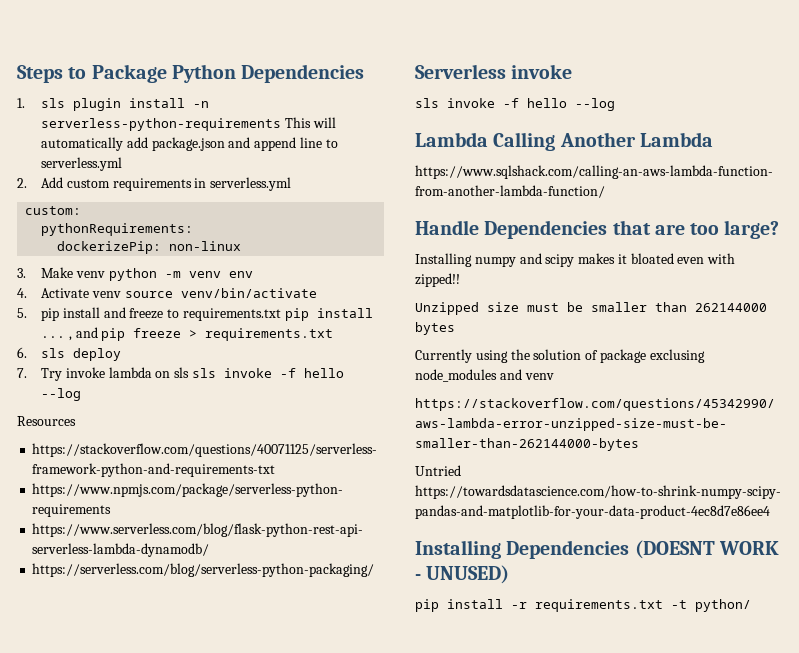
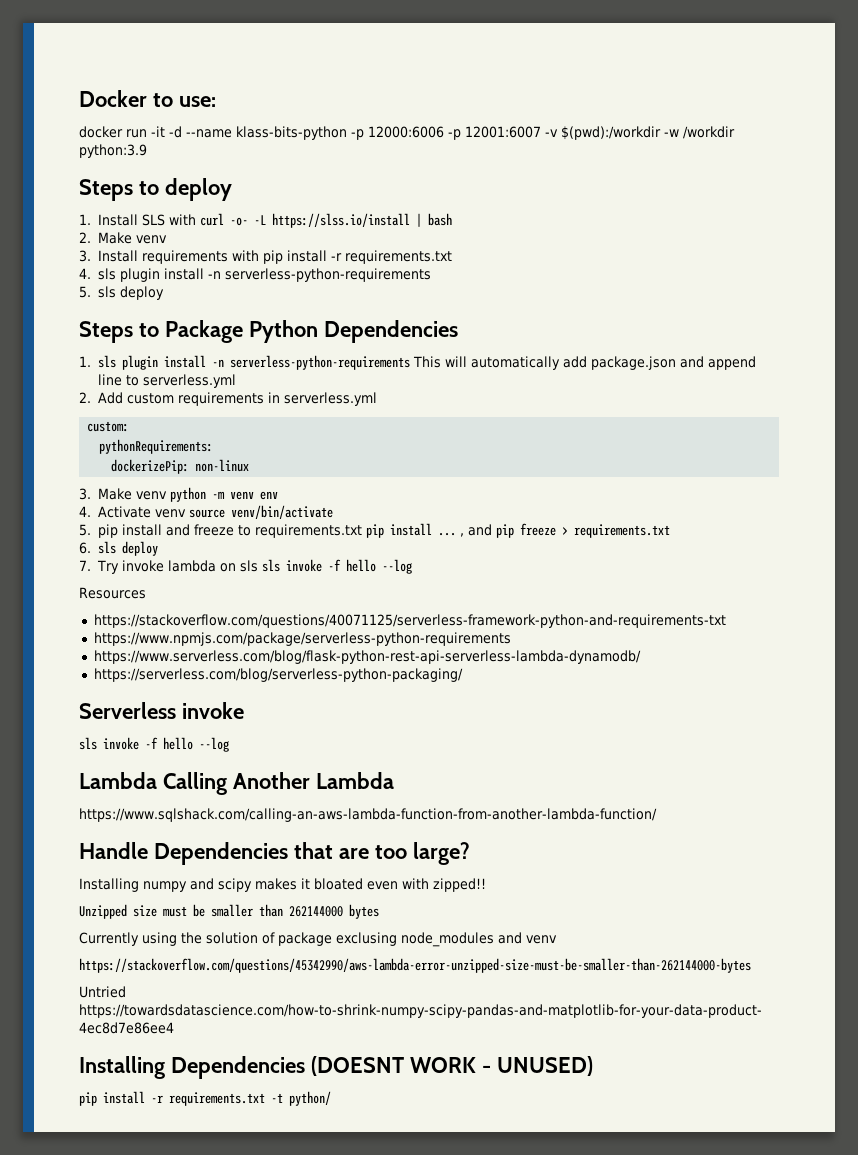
+ Docker to use:
+ docker run -it -d --name klass-bits-python -p 12000:6006 -p 12001:6007 -v $(pwd):/workdir -w /workdir python:3.9
+ Steps to deploy
+ 1. Install SLS with curl -o- -L https://slss.io/install | bash
+ 2. Make venv
+ 3. Install requirements with pip install -r requirements.txt
+ 4. sls plugin install -n serverless-python-requirements
+ 5. sls deploy

